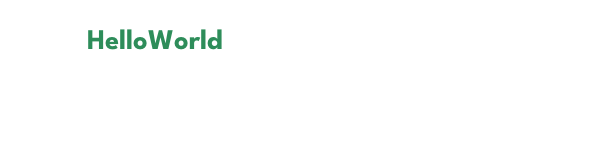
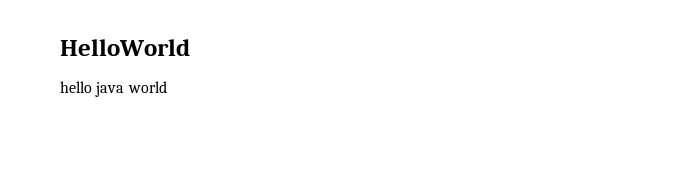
+ hello java world

